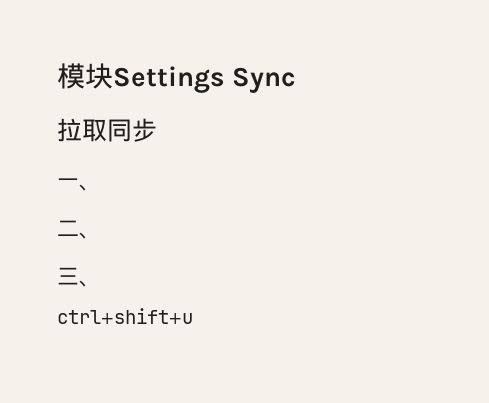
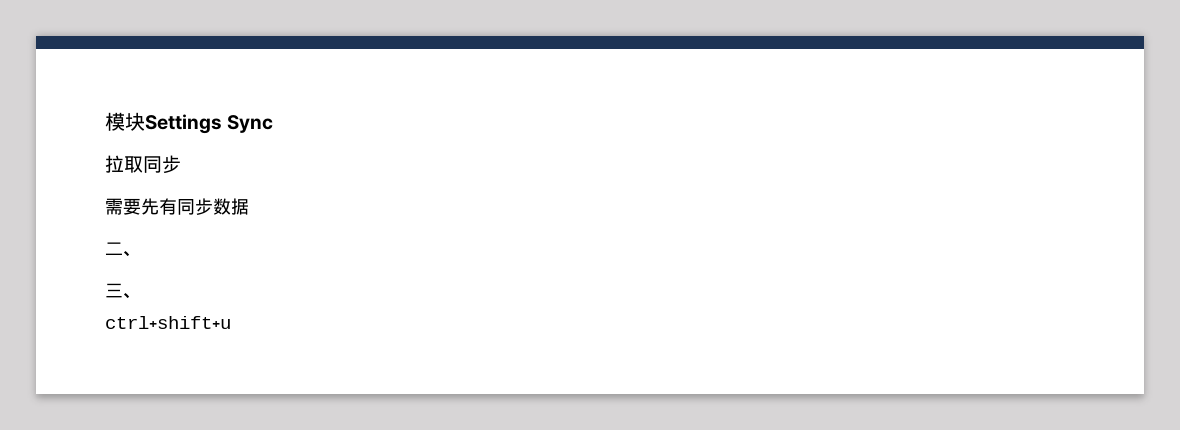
- 一、
+ 需要先有同步数据

